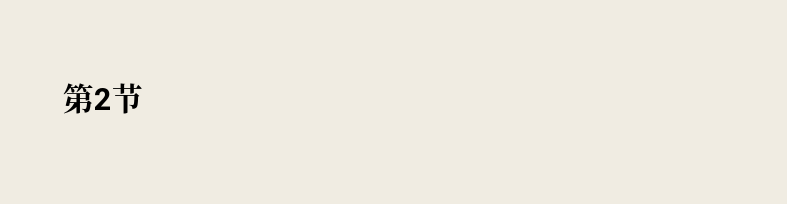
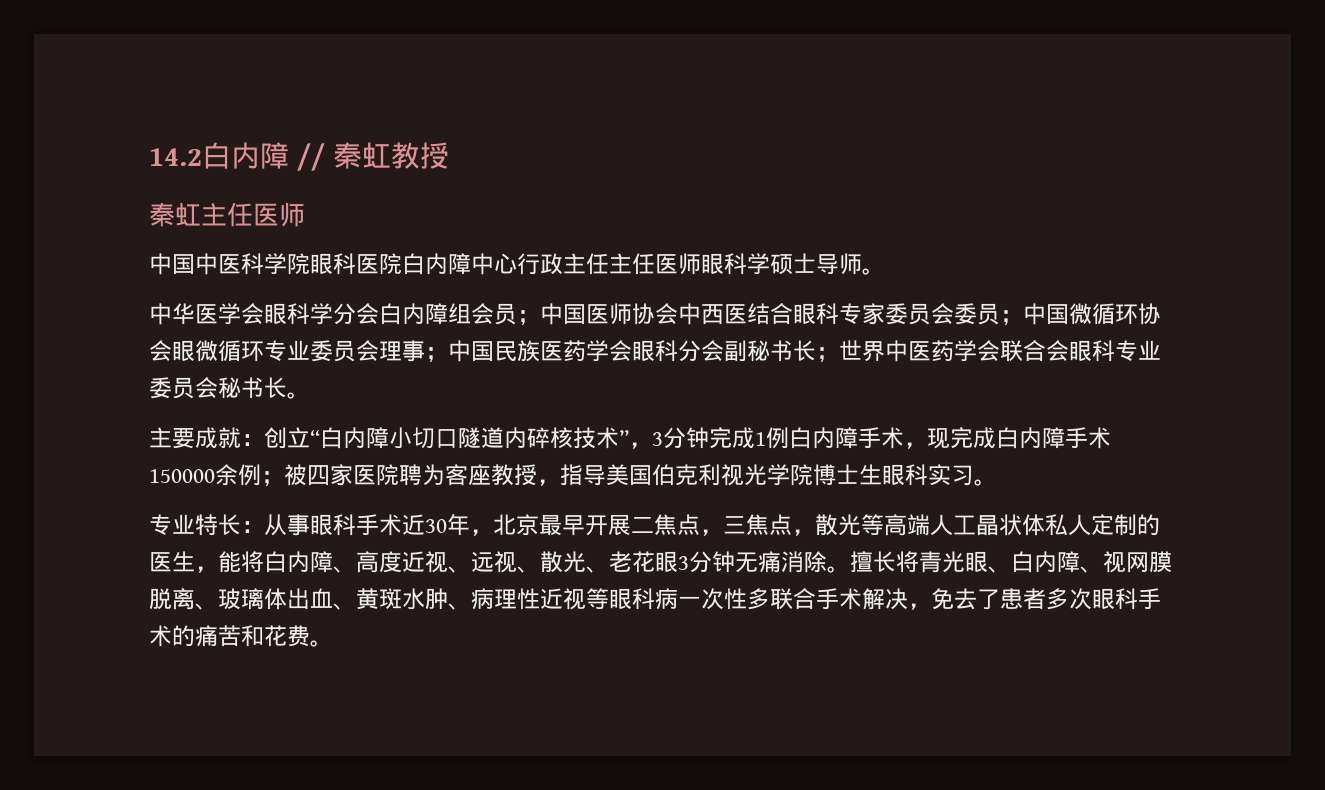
- 第2节
+ 14.2白内障 // 秦虹教授
+ 秦虹主任医师
+ 中国中医科学院眼科医院白内障中心行政主任主任医师眼科学硕士导师。
+ 中华医学会眼科学分会白内障组会员；中国医师协会中西医结合眼科专家委员会委员；中国微循环协会眼微循环专业委员会理事；中国民族医药学会眼科分会副秘书长；世界中医药学会联合会眼科专业委员会秘书长。
+ 主要成就：创立“白内障小切口隧道内碎核技术”，3分钟完成1例白内障手术，现完成白内障手术150000余例；被四家医院聘为客座教授，指导美国伯克利视光学院博士生眼科实习。
+ 专业特长：从事眼科手术近30年，北京最早开展二焦点，三焦点，散光等高端人工晶状体私人定制的医生，能将白内障、高度近视、远视、散光、老花眼3分钟无痛消除。擅长将青光眼、白内障、视网膜脱离、玻璃体出血、黄斑水肿、病理性近视等眼科病一次性多联合手术解决，免去了患者多次眼科手术的痛苦和花费。

